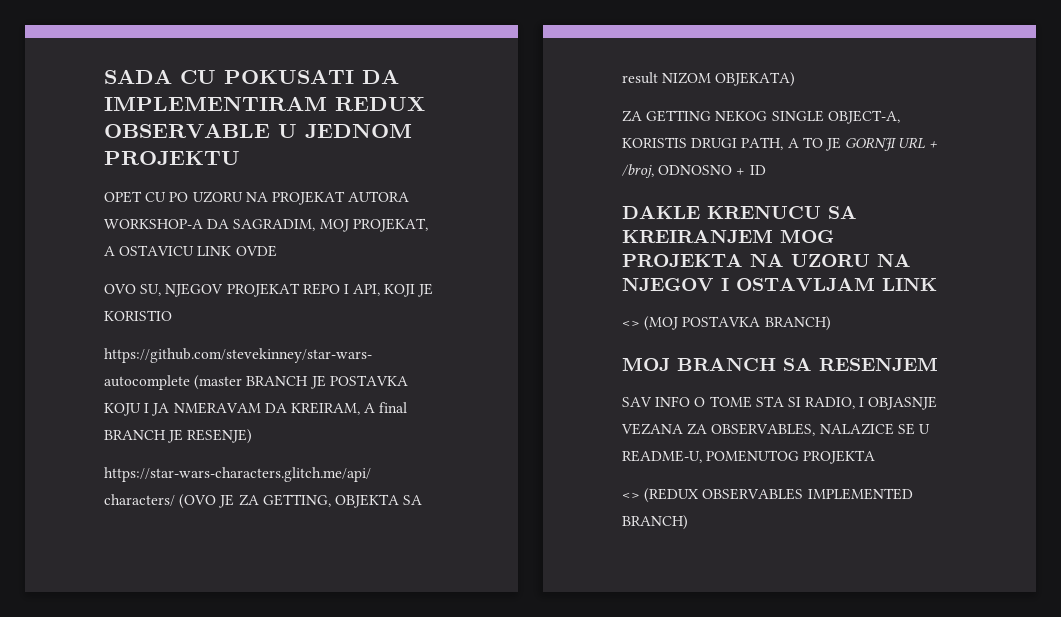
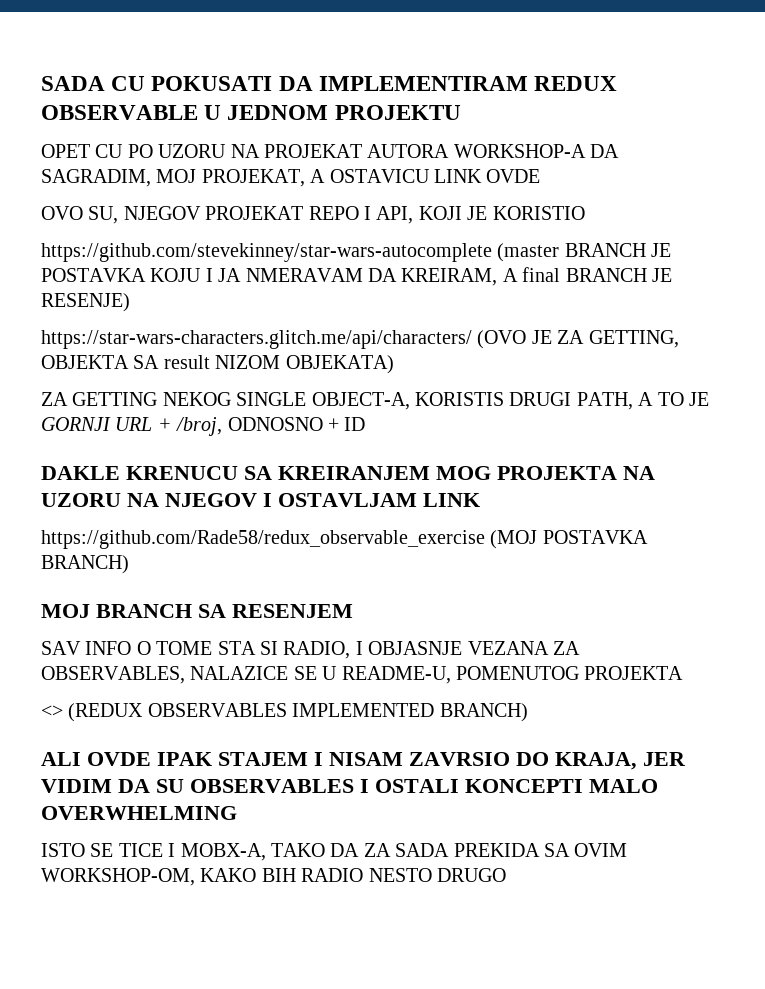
- <> (MOJ POSTAVKA BRANCH)
+ https://github.com/Rade58/redux_observable_exercise (MOJ POSTAVKA BRANCH)
+ ALI OVDE IPAK STAJEM I NISAM ZAVRSIO DO KRAJA, JER VIDIM DA SU OBSERVABLES I OSTALI KONCEPTI MALO OVERWHELMING
+ ISTO SE TICE I MOBX-A, TAKO DA ZA SADA PREKIDA SA OVIM WORKSHOP-OM, KAKO BIH RADIO NESTO DRUGO

